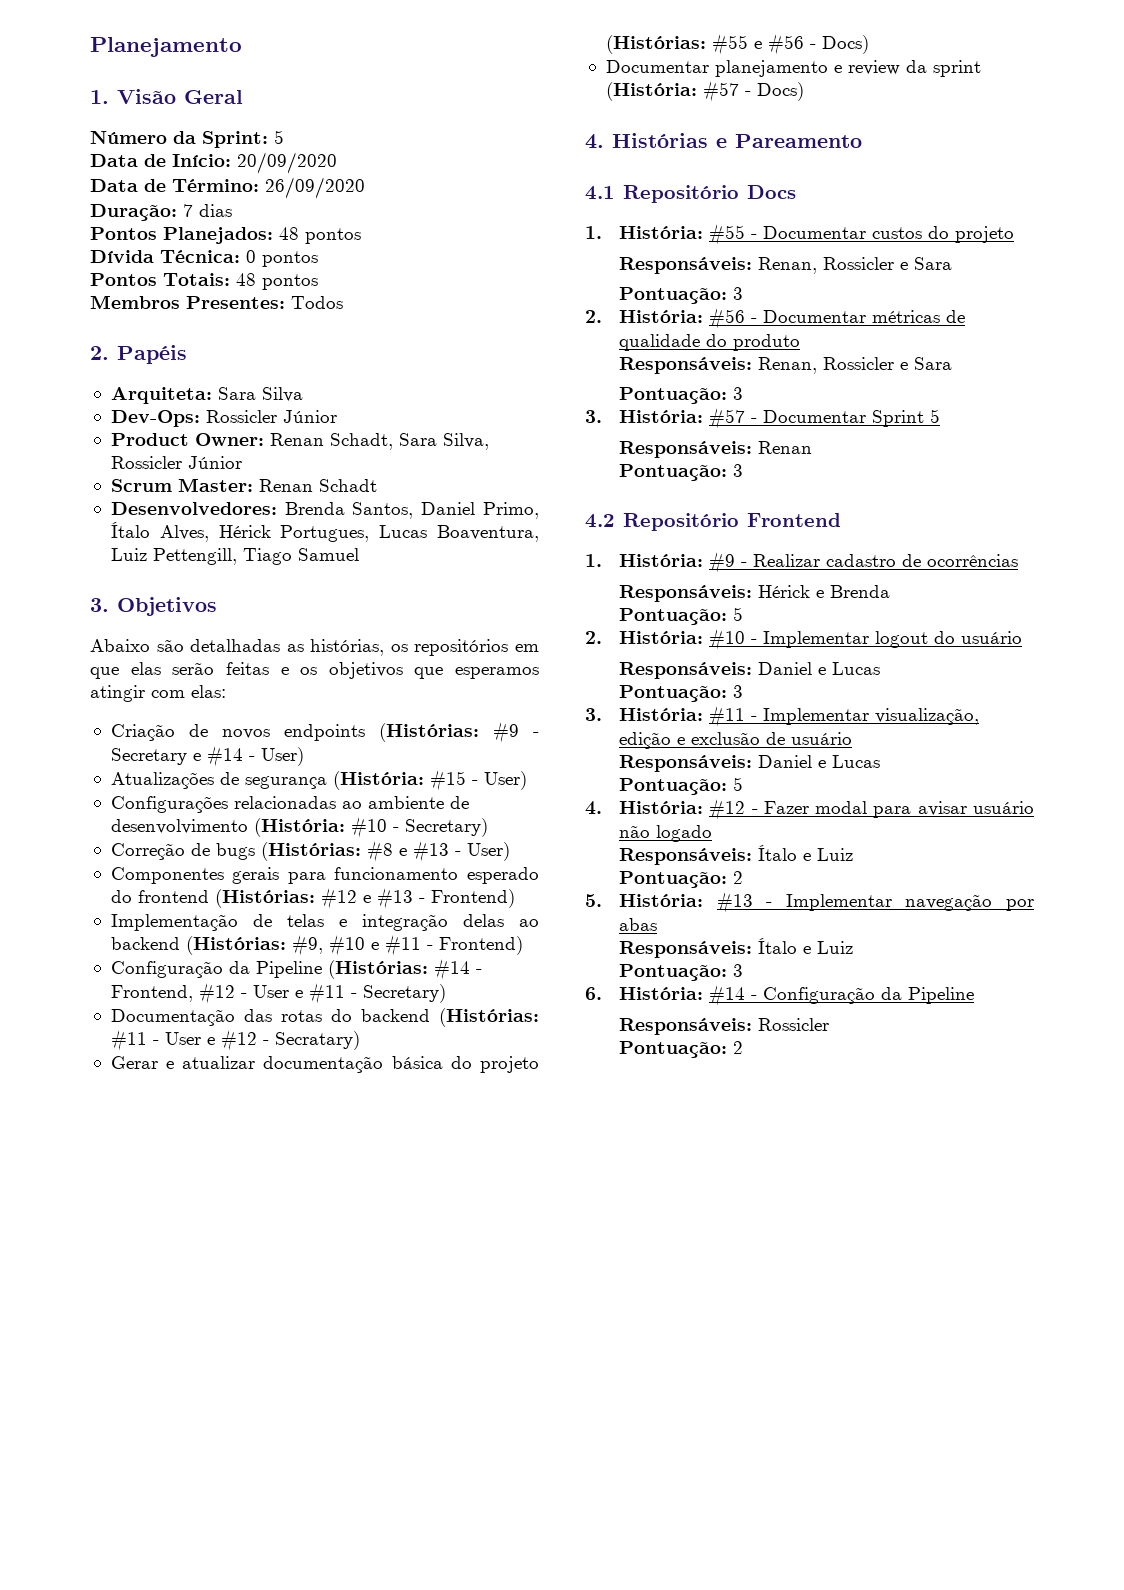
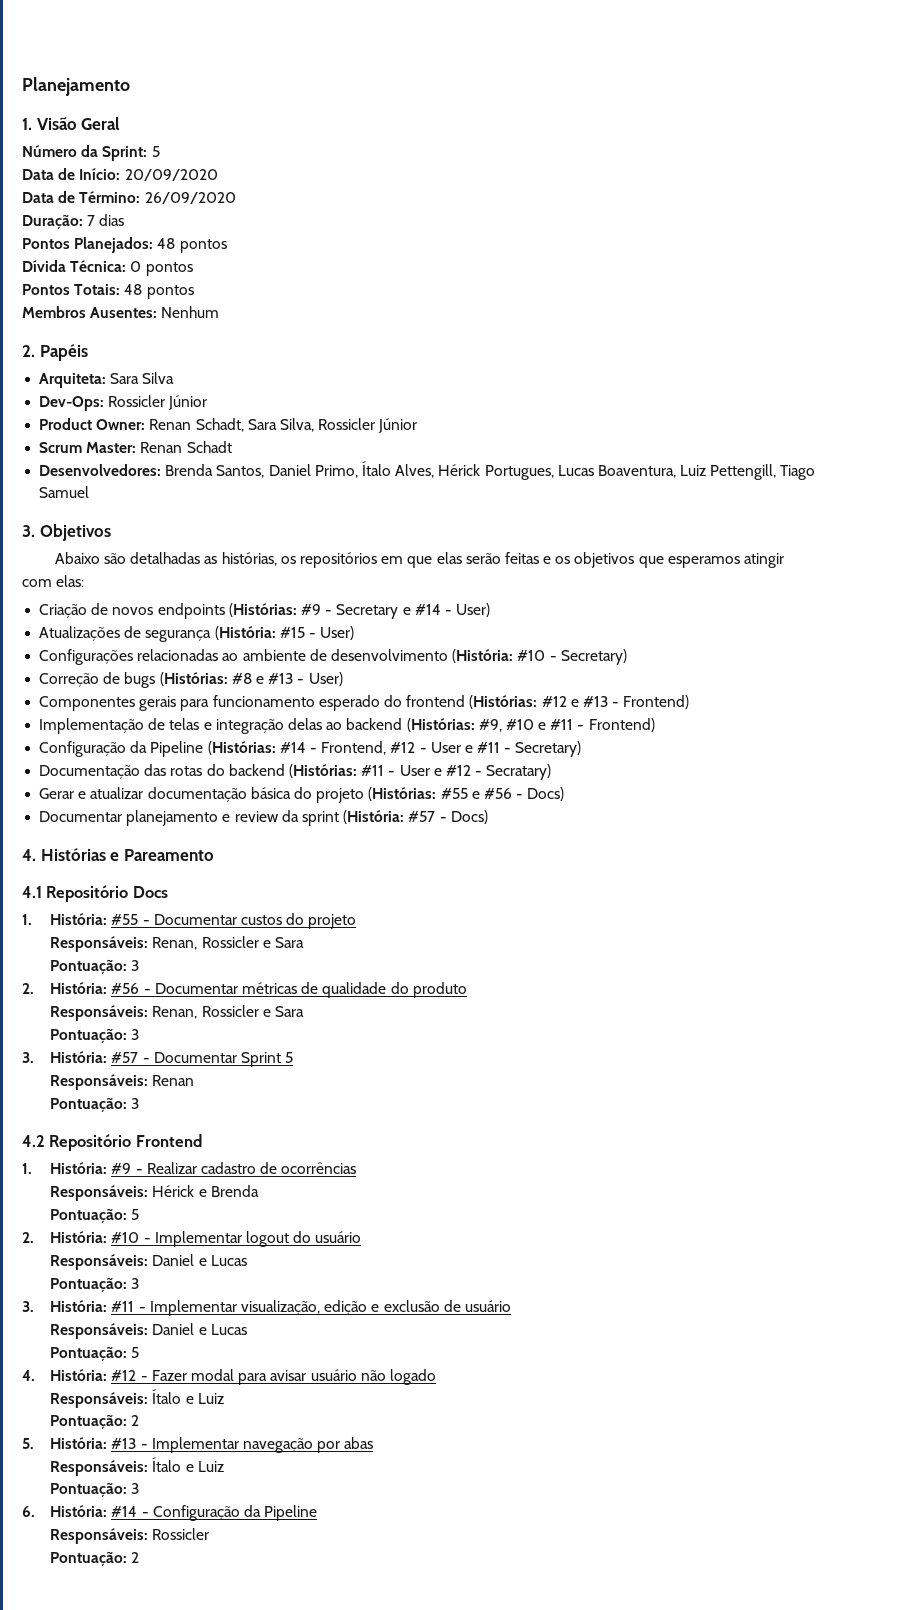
- Membros Presentes: Todos
+ Membros Ausentes: Nenhum

